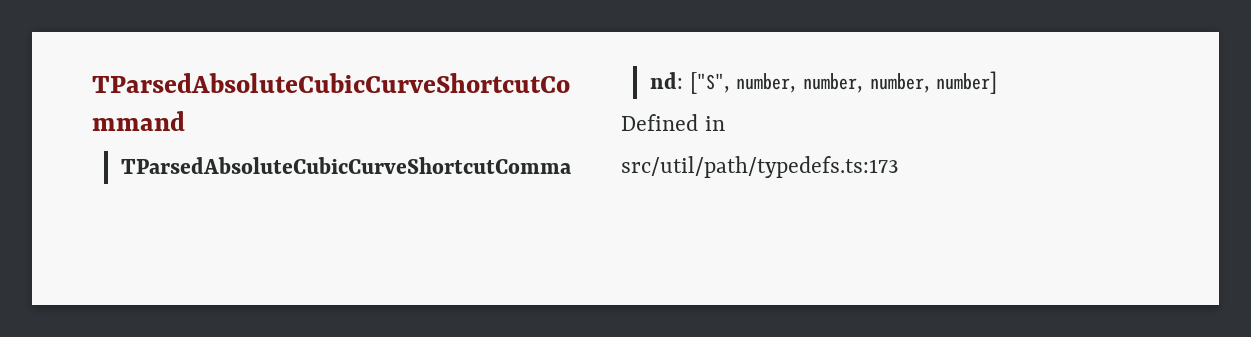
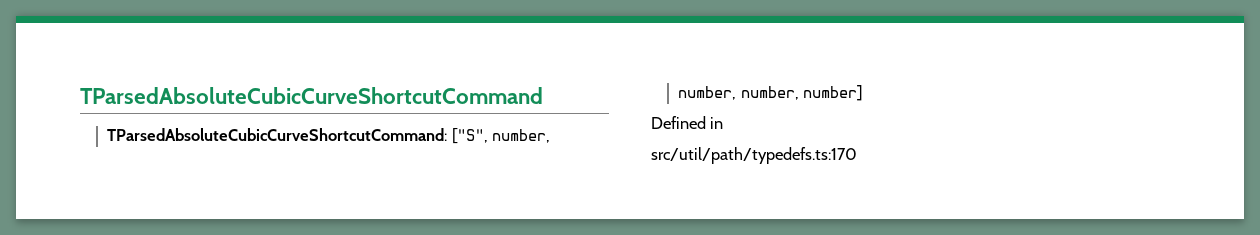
- src/util/path/typedefs.ts:173
+ src/util/path/typedefs.ts:170

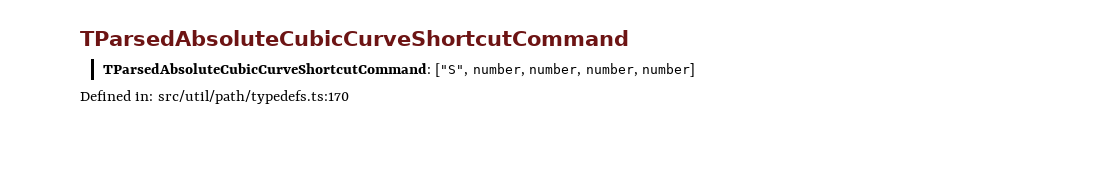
- Defined in
- src/util/path/typedefs.ts:170
+ Defined in: src/util/path/typedefs.ts:170

